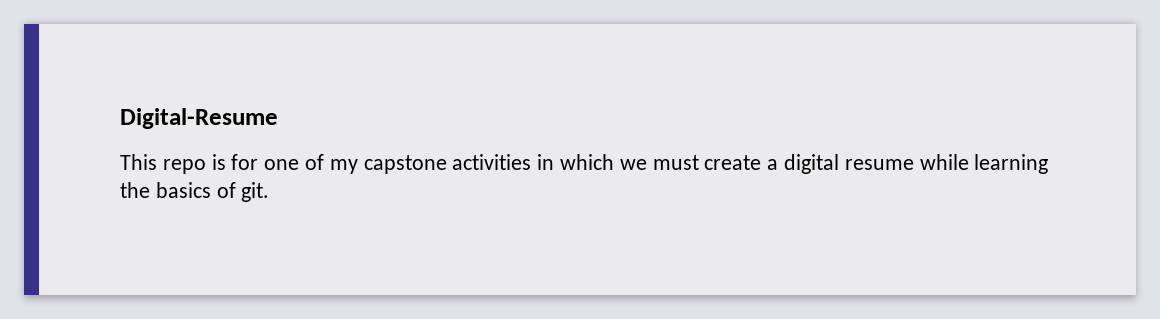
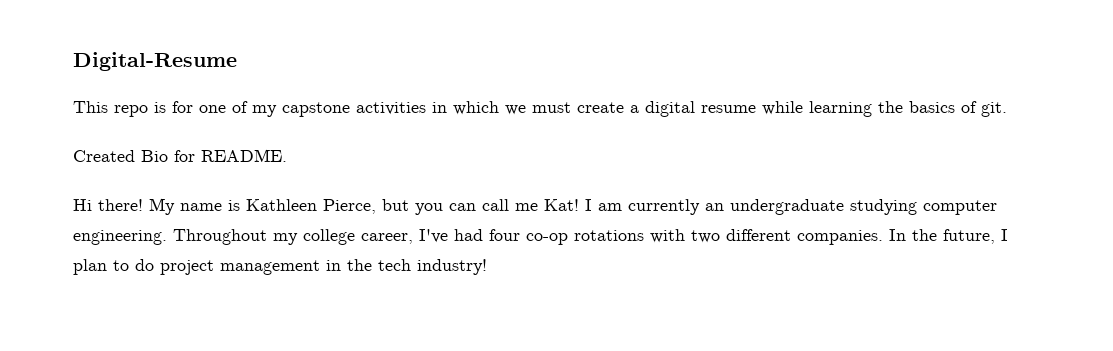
+ Created Bio for README.
+ Hi there! My name is Kathleen Pierce, but you can call me Kat! I am currently an undergraduate studying computer engineering. Throughout my college career, I've had four co-op rotations with two different companies. In the future, I plan to do project management in the tech industry!

